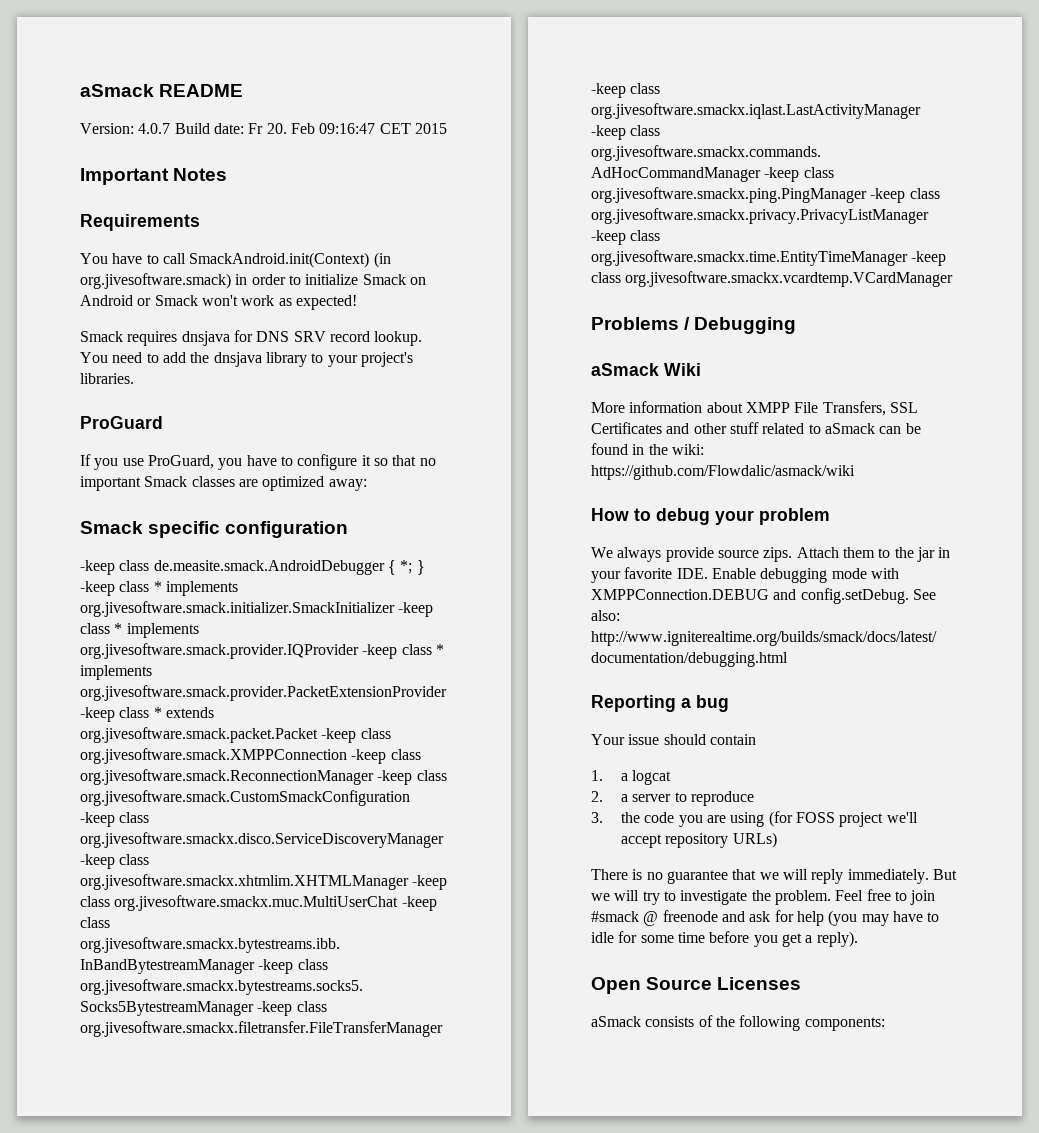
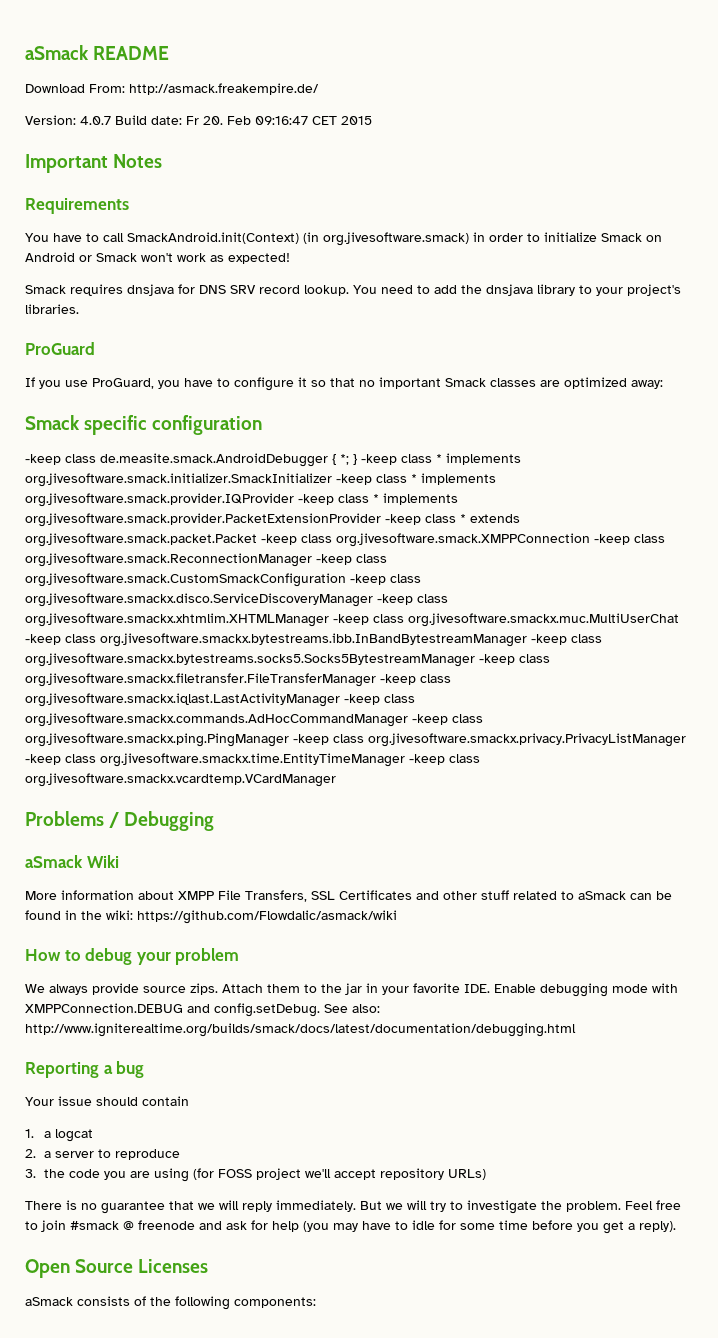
+ Download From: http://asmack.freakempire.de/

